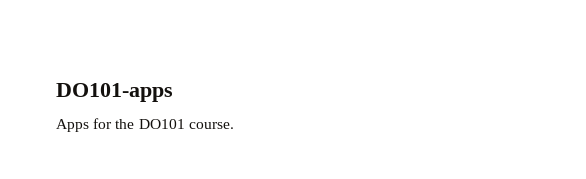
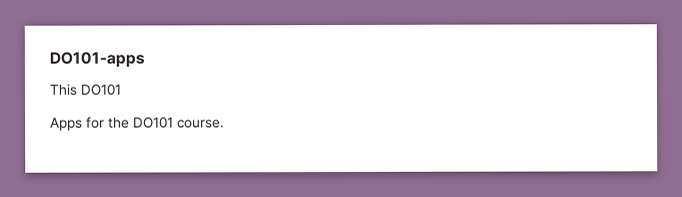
+ This DO101

